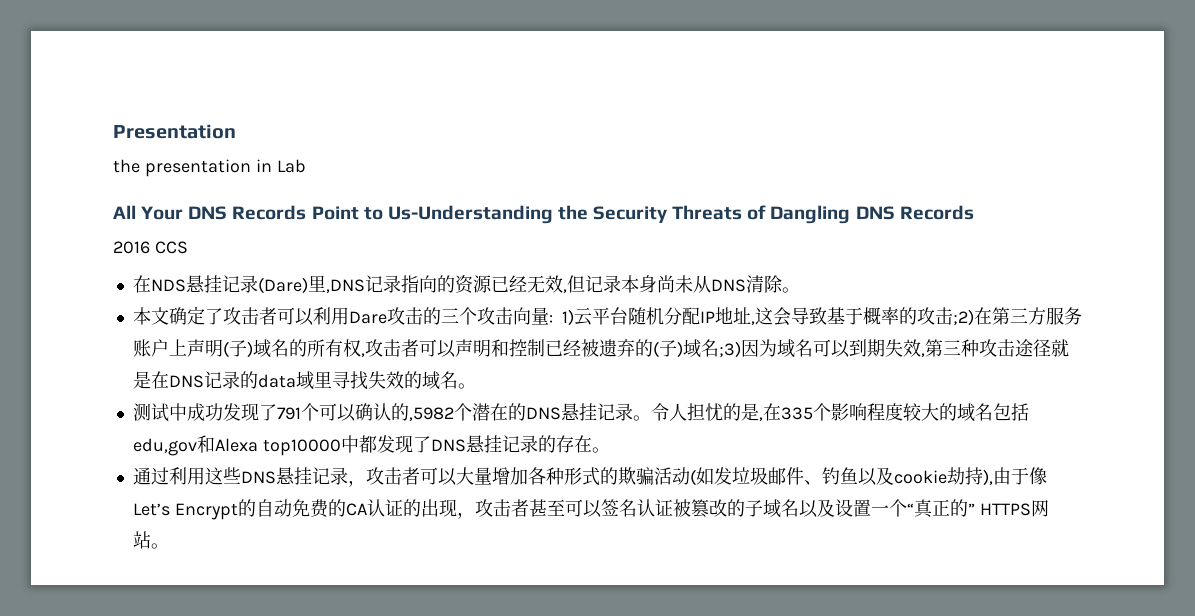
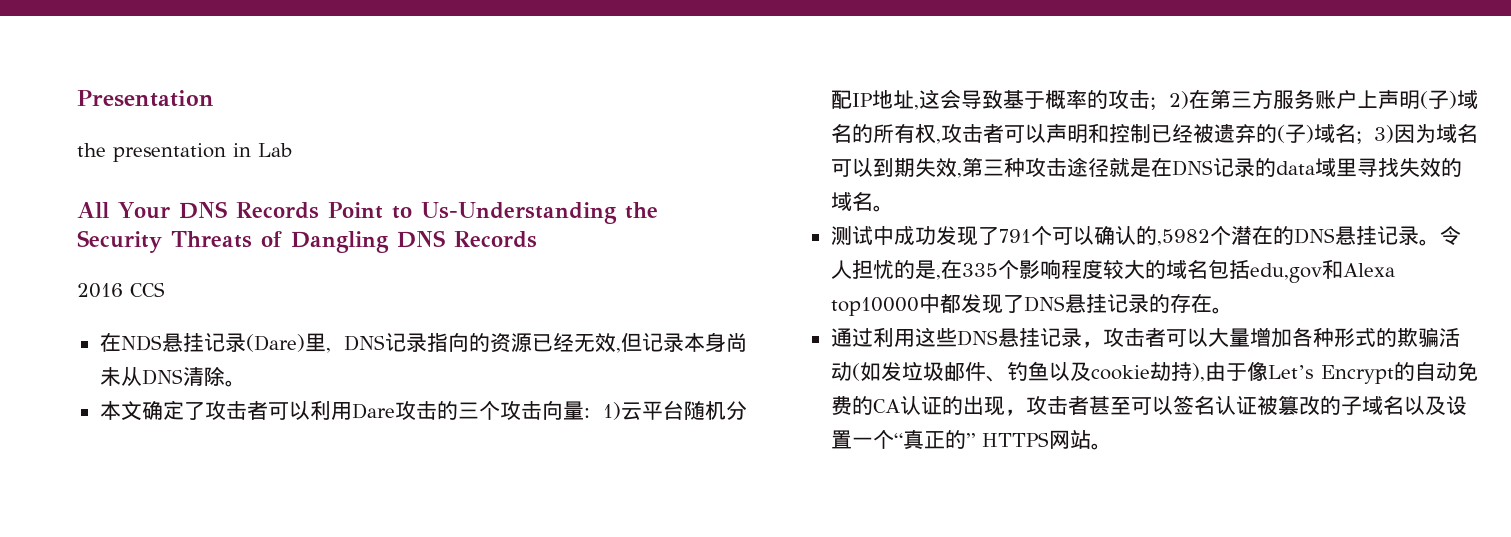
- 在NDS悬挂记录(Dare)里,DNS记录指向的资源已经无效,但记录本身尚未从DNS清除。
+ 在NDS悬挂记录(Dare)里, DNS记录指向的资源已经无效,但记录本身尚未从DNS清除。
- 1)云平台随机分配IP地址,这会导致基于概率的攻击;2)在第三方服务账户上声明(子)域名的所有权,攻击者可以声明和控制已经被遗弃的(子)域名;3)因为域名可以到期失效,第三种攻击途径就是在DNS记录的data域里寻找失效的域名。
+ 1)云平台随机分配IP地址,这会导致基于概率的攻击; 2)在第三方服务账户上声明(子)域名的所有权,攻击者可以声明和控制已经被遗弃的(子)域名; 3)因为域名可以到期失效,第三种攻击途径就是在DNS记录的data域里寻找失效的域名。

